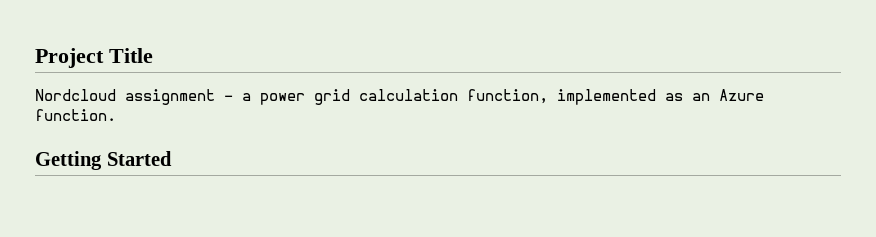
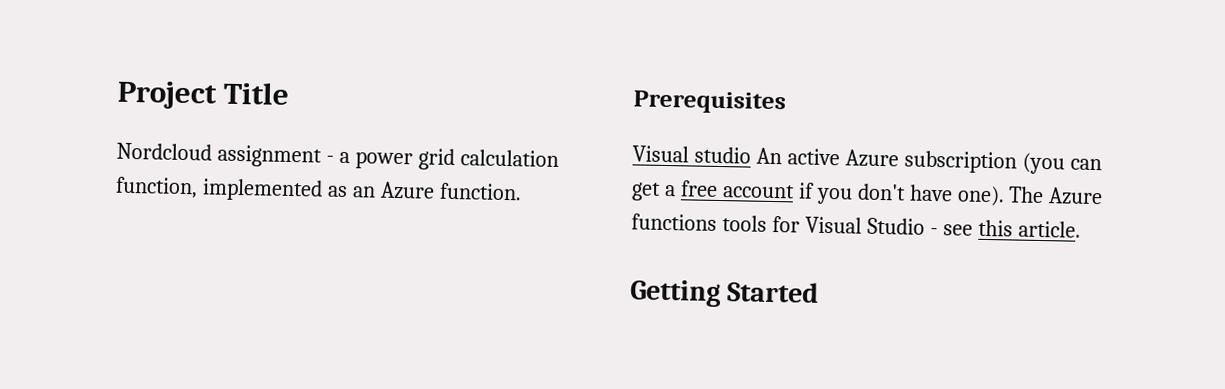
+ Prerequisites
+ Visual studio An active Azure subscription (you can get a free account if you don't have one). The Azure functions tools for Visual Studio - see this article.

